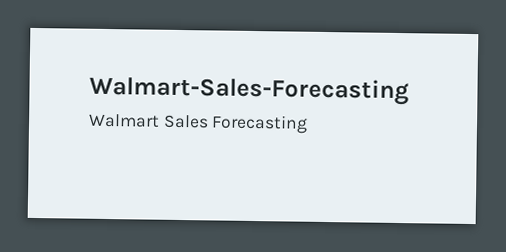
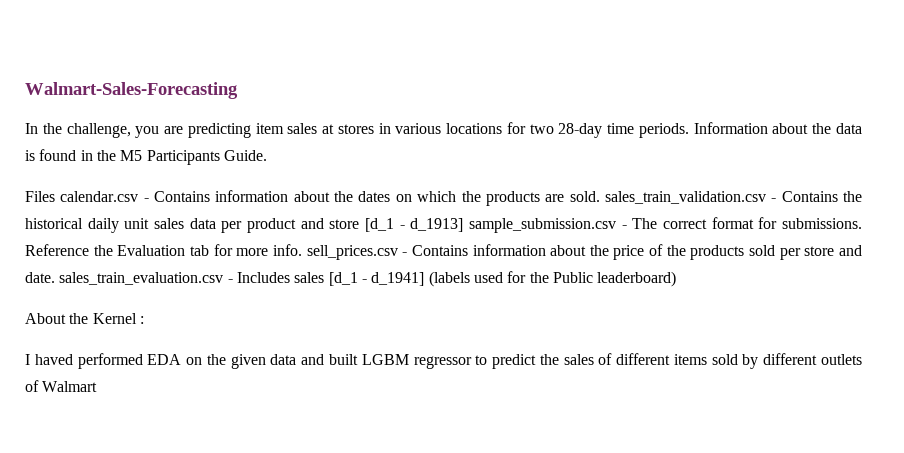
- Walmart Sales Forecasting
+ In the challenge, you are predicting item sales at stores in various locations for two 28-day time periods. Information about the data is found in the M5 Participants Guide.
+ Files calendar.csv - Contains information about the dates on which the products are sold. sales_train_validation.csv - Contains the historical daily unit sales data per product and store [d_1 - d_1913] sample_submission.csv - The correct format for submissions. Reference the Evaluation tab for more info. sell_prices.csv - Contains information about the price of the products sold per store and date. sales_train_evaluation.csv - Includes sales [d_1 - d_1941] (labels used for the Public leaderboard)
+ About the Kernel :
+ I haved performed EDA on the given data and built LGBM regressor to predict the sales of different items sold by different outlets of Walmart

